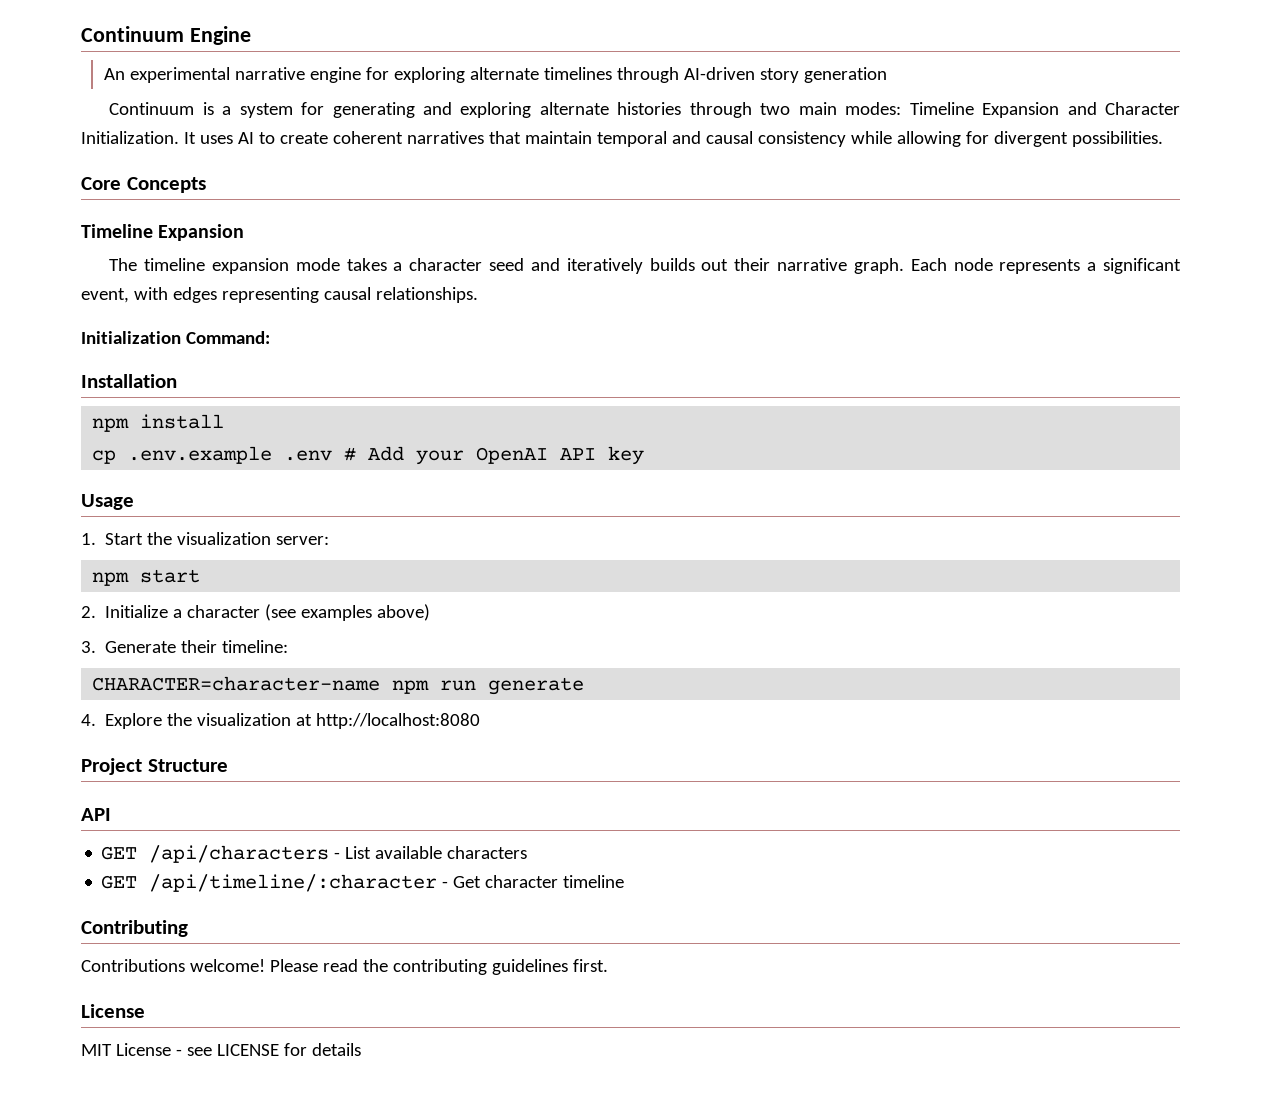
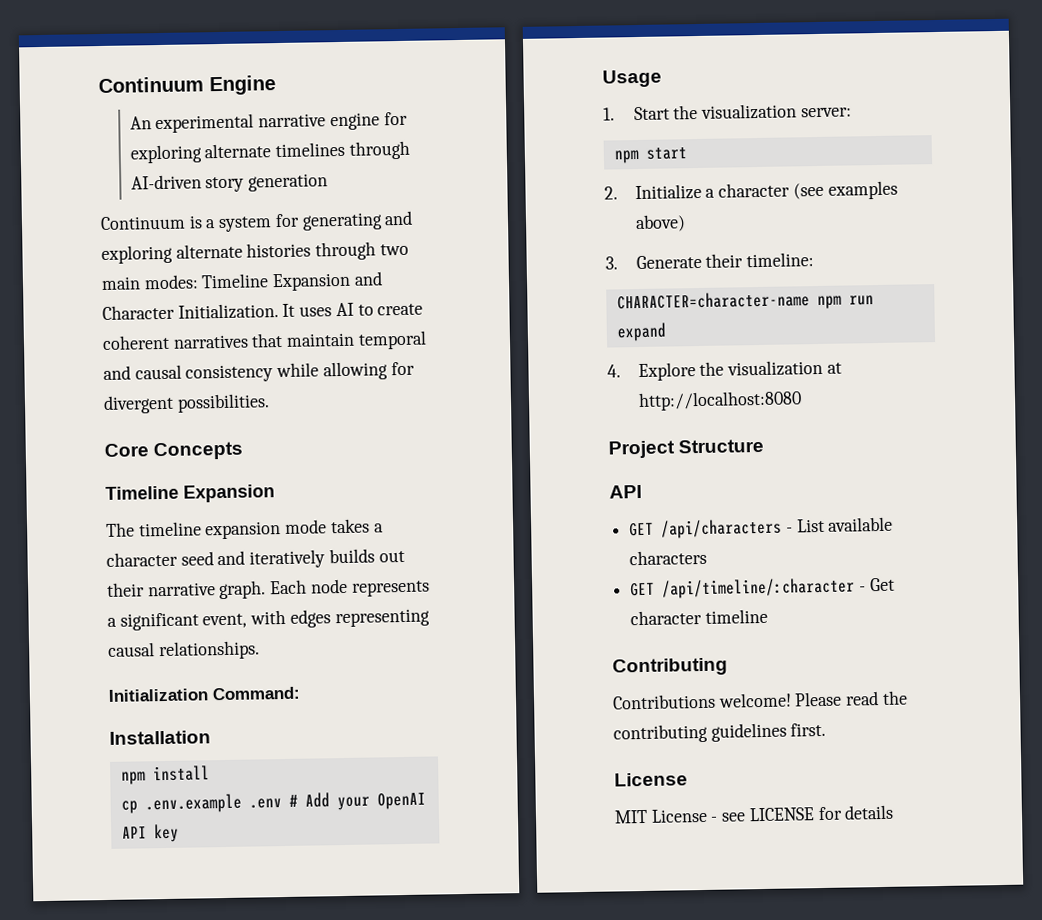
- CHARACTER=character-name npm run generate
+ CHARACTER=character-name npm run expand

